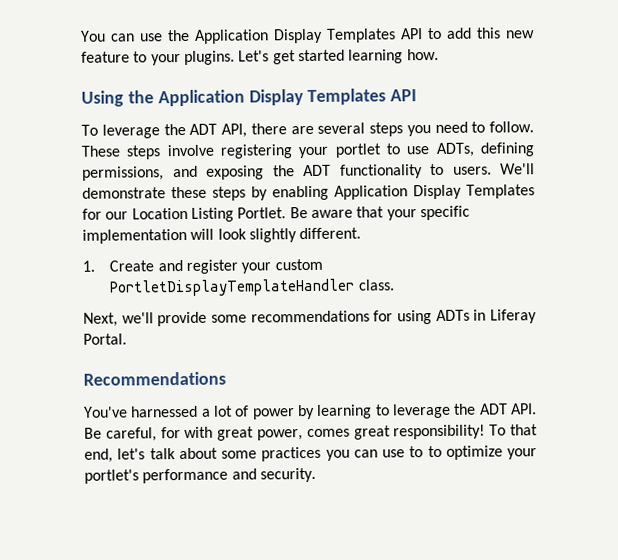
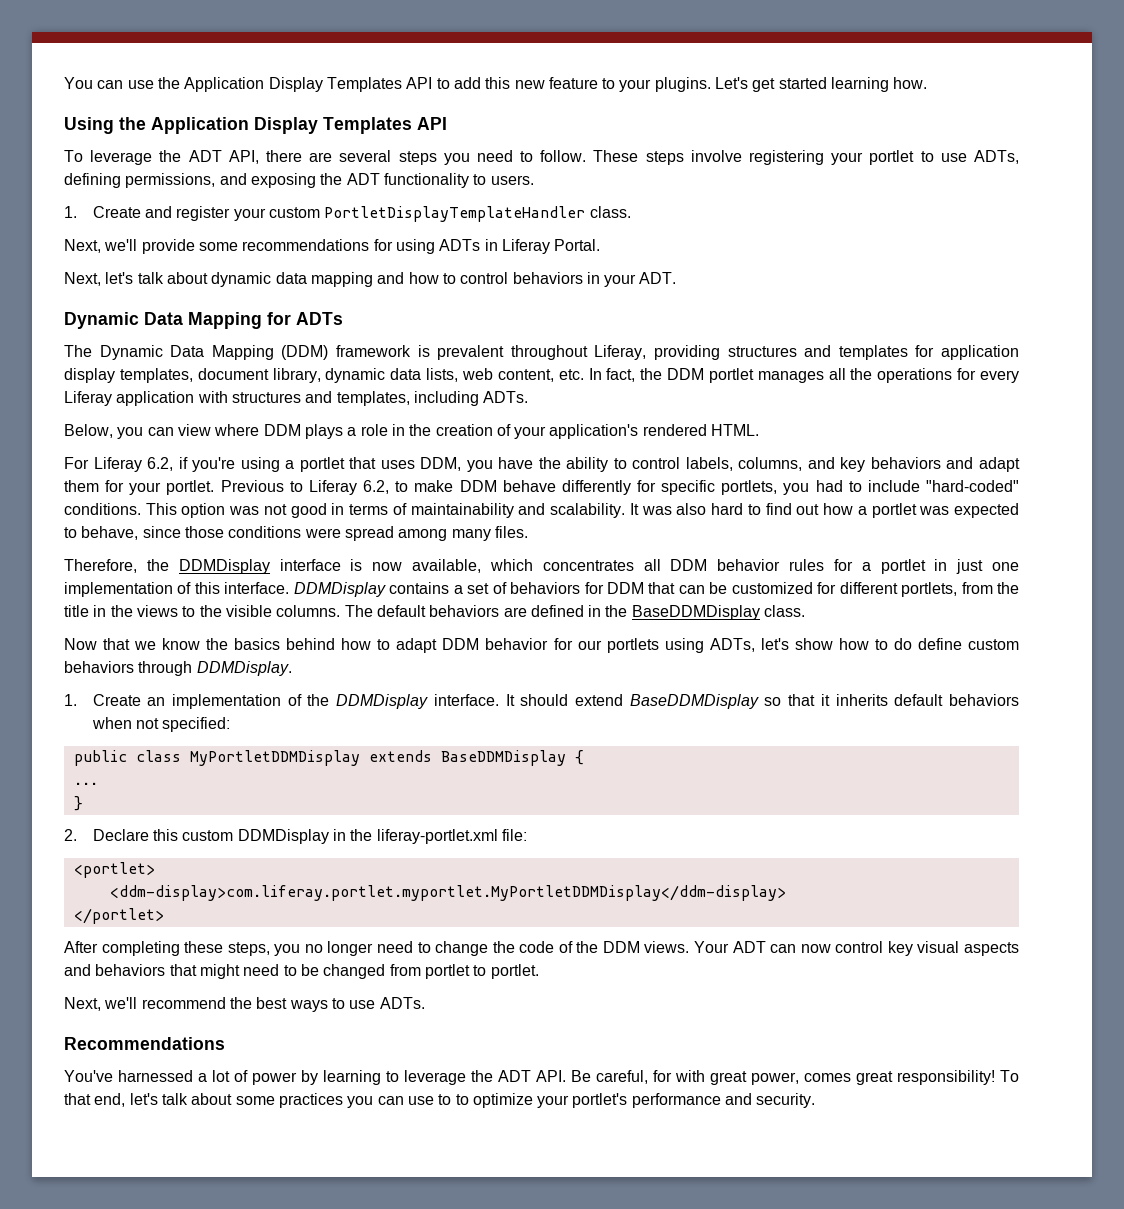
- We'll demonstrate these steps by enabling Application Display Templates for our Location Listing Portlet. Be aware that your specific implementation will look slightly different.
+ Next, let's talk about dynamic data mapping and how to control behaviors in your ADT.
+ Dynamic Data Mapping for ADTs
+ The Dynamic Data Mapping (DDM) framework is prevalent throughout Liferay, providing structures and templates for application display templates, document library, dynamic data lists, web content, etc. In fact, the DDM portlet manages all the operations for every Liferay application with structures and templates, including ADTs.
+ Below, you can view where DDM plays a role in the creation of your application's rendered HTML.
+ For Liferay 6.2, if you're using a portlet that uses DDM, you have the ability to control labels, columns, and key behaviors and adapt them for your portlet. Previous to Liferay 6.2, to make DDM behave differently for specific portlets, you had to include "hard-coded" conditions. This option was not good in terms of maintainability and scalability. It was also hard to find out how a portlet was expected to behave, since those conditions were spread among many files.
+ Therefore, the DDMDisplay interface is now available, which concentrates all DDM behavior rules for a portlet in just one implementation of this interface. DDMDisplay contains a set of behaviors for DDM that can be customized for different portlets, from the title in the views to the visible columns. The default behaviors are defined in the BaseDDMDisplay class.
+ Now that we know the basics behind how to adapt DDM behavior for our portlets using ADTs, let's show how to do define custom behaviors through DDMDisplay.
+ 1. Create an implementation of the DDMDisplay interface. It should extend BaseDDMDisplay so that it inherits default behaviors when not specified:
+ public class MyPortletDDMDisplay extends BaseDDMDisplay {
+ ...
+ }
+ 2. Declare this custom DDMDisplay in the liferay-portlet.xml file:
+ <portlet>
+ <ddm-display>com.liferay.portlet.myportlet.MyPortletDDMDisplay</ddm-display>
+ </portlet>
+ After completing these steps, you no longer need to change the code of the DDM views. Your ADT can now control key visual aspects and behaviors that might need to be changed from portlet to portlet.
+ Next, we'll recommend the best ways to use ADTs.

